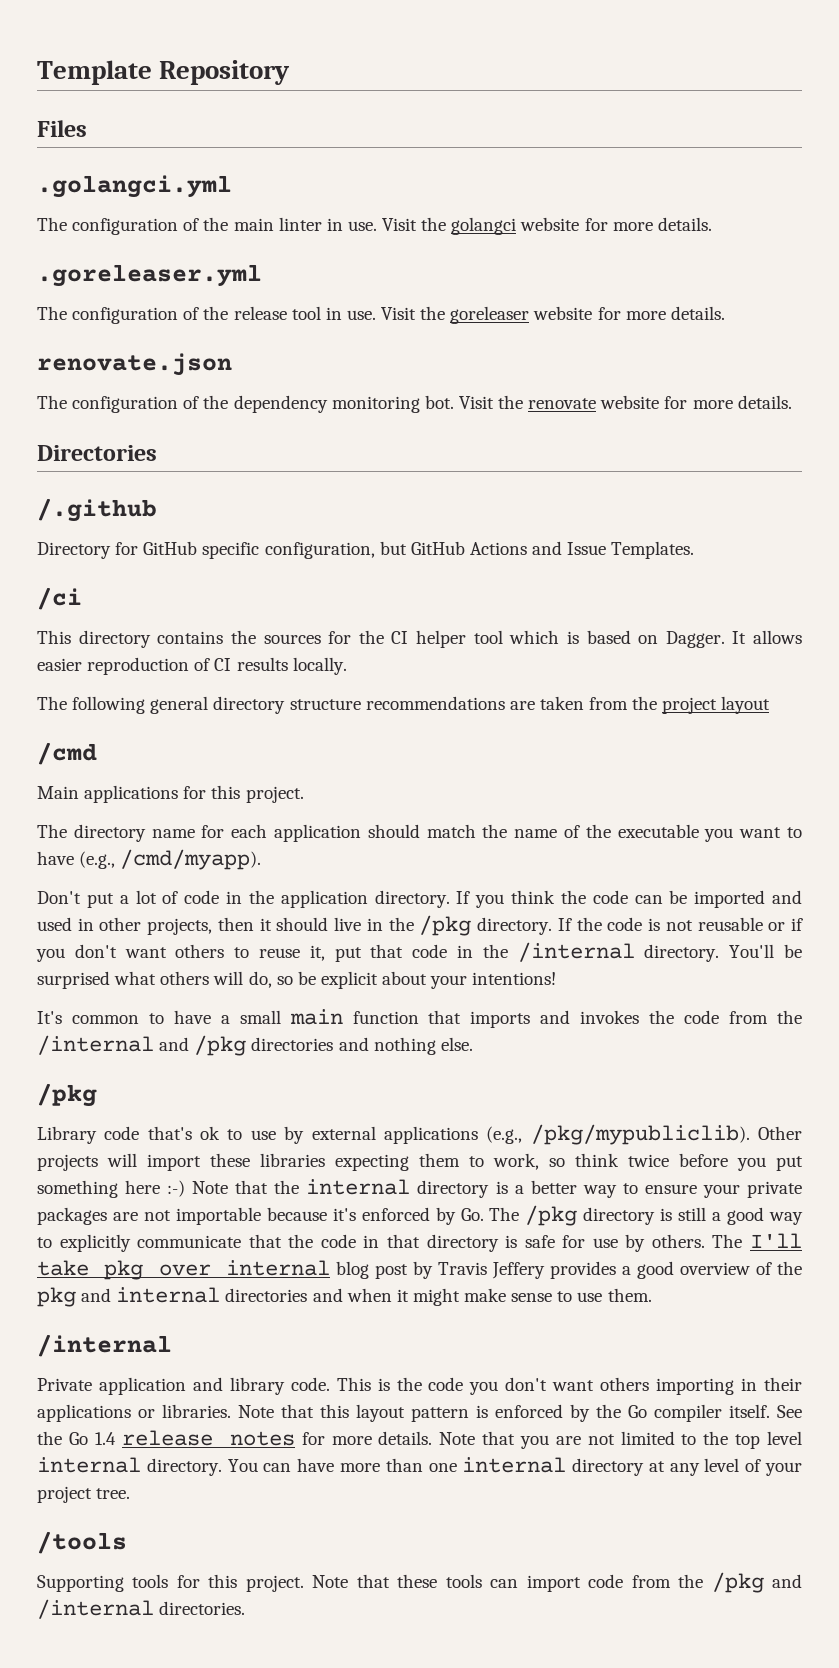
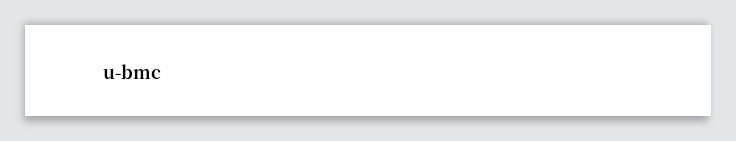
- Template Repository
- Files
- .golangci.yml
- The configuration of the main linter in use. Visit the golangci website for more details.
- .goreleaser.yml
- The configuration of the release tool in use. Visit the goreleaser website for more details.
- renovate.json
- The configuration of the dependency monitoring bot. Visit the renovate website for more details.
- Directories
- /.github
- Directory for GitHub specific configuration, but GitHub Actions and Issue Templates.
- /ci
- This directory contains the sources for the CI helper tool which is based on Dagger. It allows easier reproduction of CI results locally.
- The following general directory structure recommendations are taken from the project layout
- /cmd
- Main applications for this project.
- The directory name for each application should match the name of the executable you want to have (e.g., /cmd/myapp).
- Don't put a lot of code in the application directory. If you think the code can be imported and used in other projects, then it should live in the /pkg directory. If the code is not reusable or if you don't want others to reuse it, put that code in the /internal directory. You'll be surprised what others will do, so be explicit about your intentions!
- It's common to have a small main function that imports and invokes the code from the /internal and /pkg directories and nothing else.
- /pkg
- Library code that's ok to use by external applications (e.g., /pkg/mypubliclib). Other projects will import these libraries expecting them to work, so think twice before you put something here :-) Note that the internal directory is a better way to ensure your private packages are not importable because it's enforced by Go. The /pkg directory is still a good way to explicitly communicate that the code in that directory is safe for use by others. The I'll take pkg over internal blog post by Travis Jeffery provides a good overview of the pkg and internal directories and when it might make sense to use them.
- /internal
- Private application and library code. This is the code you don't want others importing in their applications or libraries. Note that this layout pattern is enforced by the Go compiler itself. See the Go 1.4 release notes for more details. Note that you are not limited to the top level internal directory. You can have more than one internal directory at any level of your project tree.
- /tools
- Supporting tools for this project. Note that these tools can import code from the /pkg and /internal directories.
+ u-bmc

